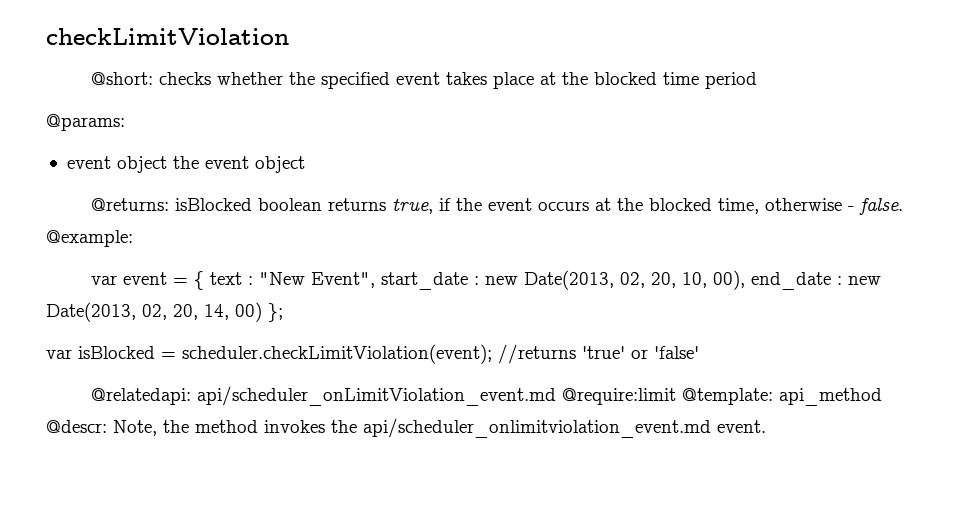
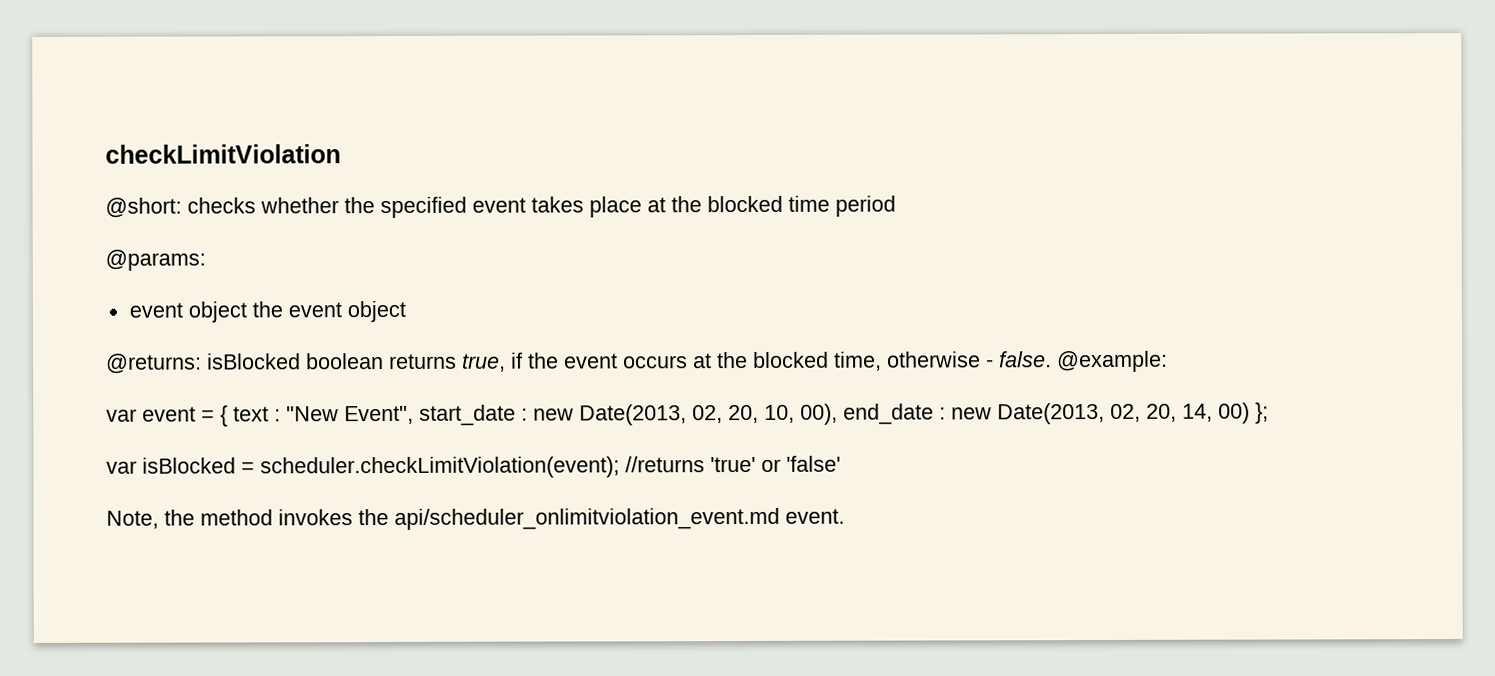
- @relatedapi: api/scheduler_onLimitViolation_event.md @require:limit @template: api_method @descr: Note, the method invokes the api/scheduler_onlimitviolation_event.md event.
+ Note, the method invokes the api/scheduler_onlimitviolation_event.md event.

